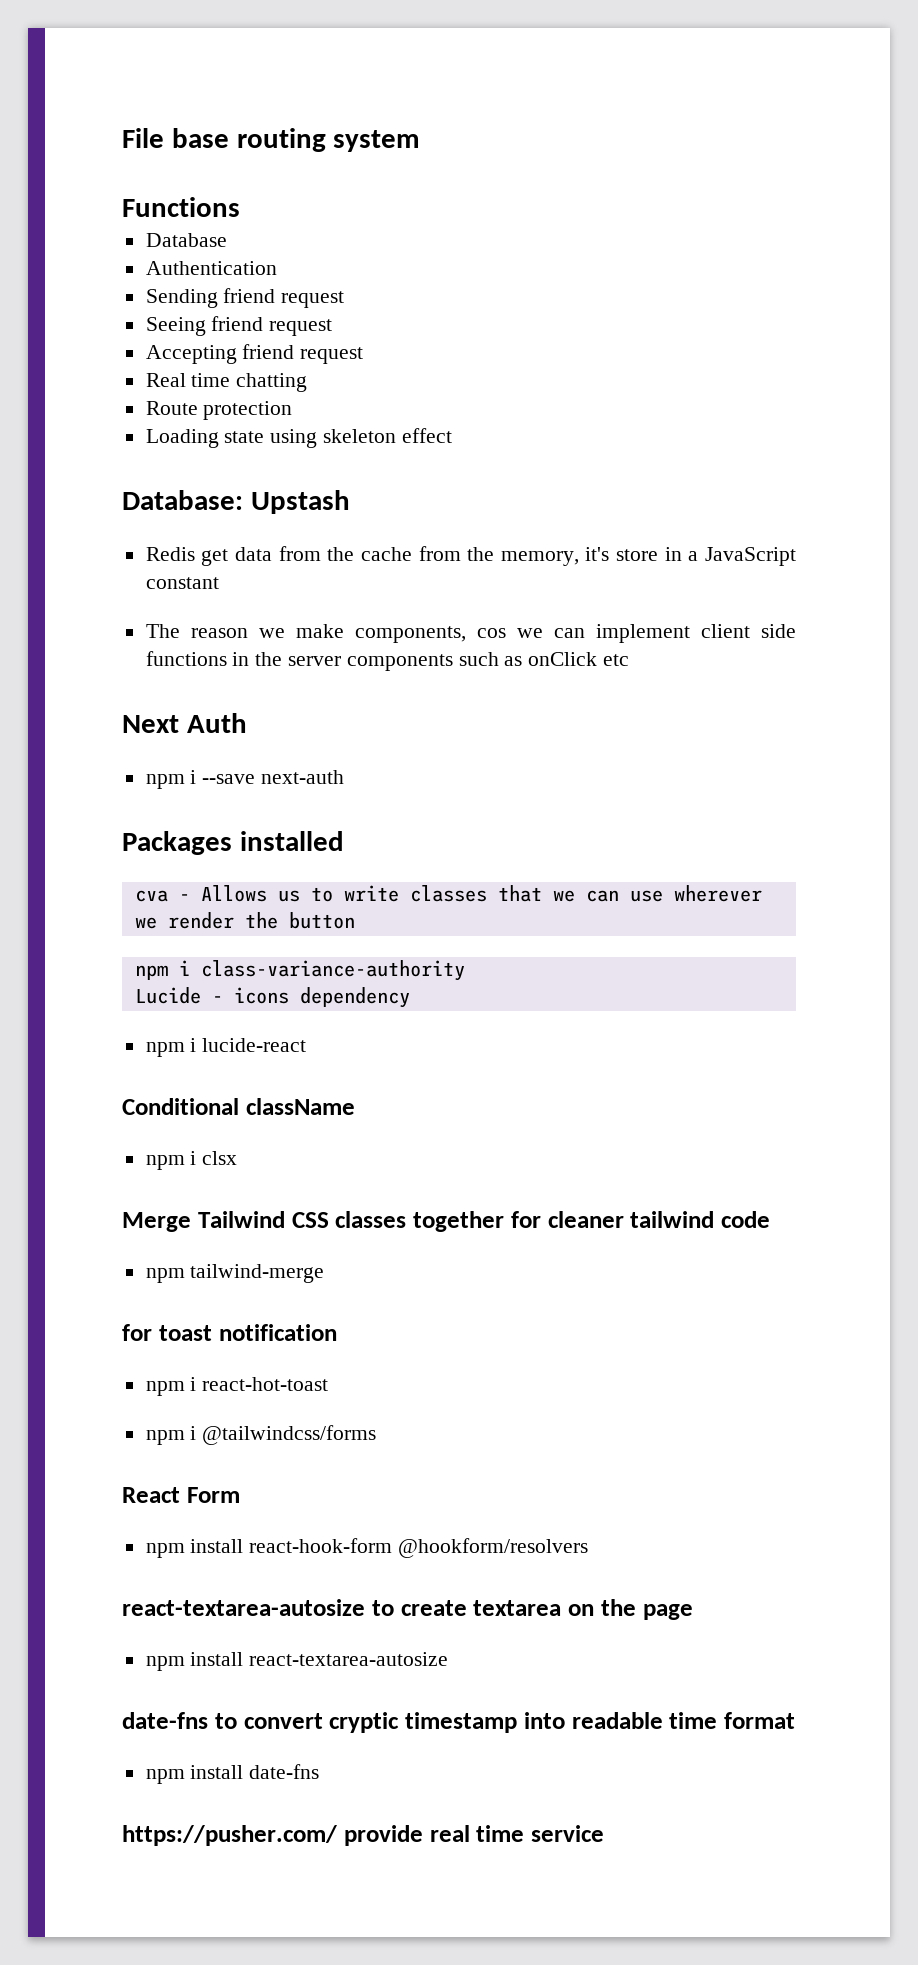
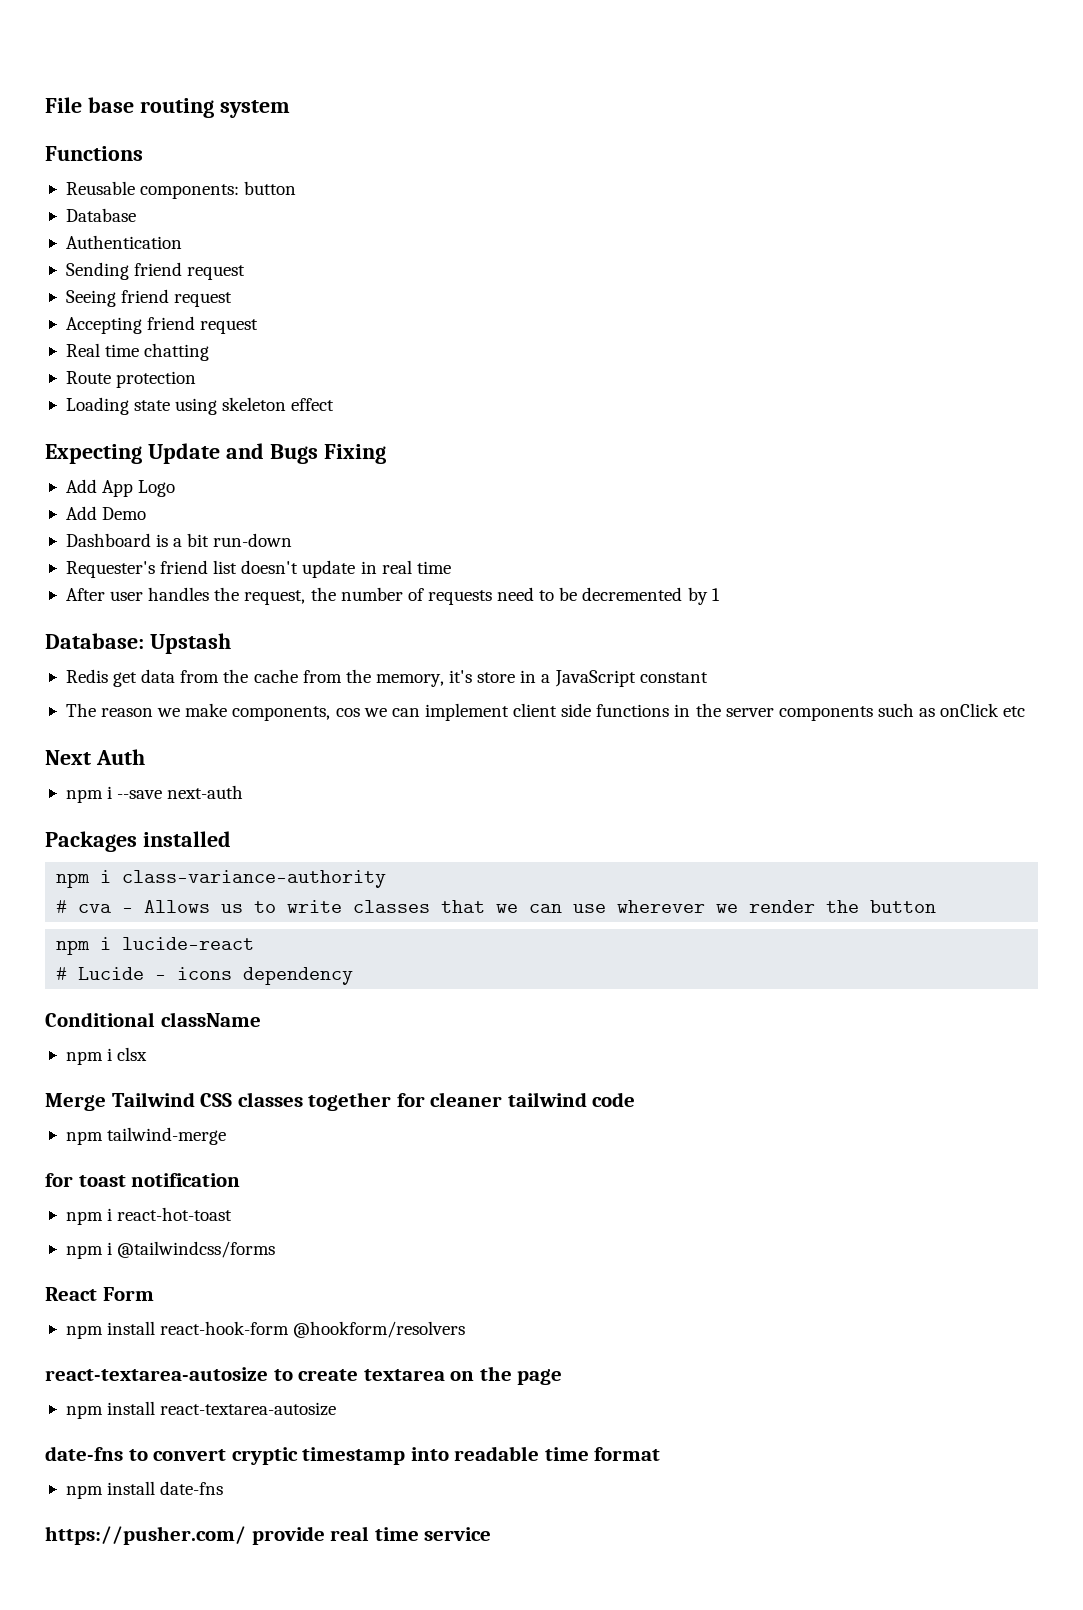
+ Reusable components: button
+ Expecting Update and Bugs Fixing
+ Add App Logo
+ Add Demo
+ Dashboard is a bit run-down
+ Requester's friend list doesn't update in real time
+ After user handles the request, the number of requests need to be decremented by 1
- cva - Allows us to write classes that we can use wherever we render the button
+ npm i class-variance-authority
+ # cva - Allows us to write classes that we can use wherever we render the button
- npm i class-variance-authority
- Lucide - icons dependency
+ npm i lucide-react
+ # Lucide - icons dependency
- npm i lucide-react

